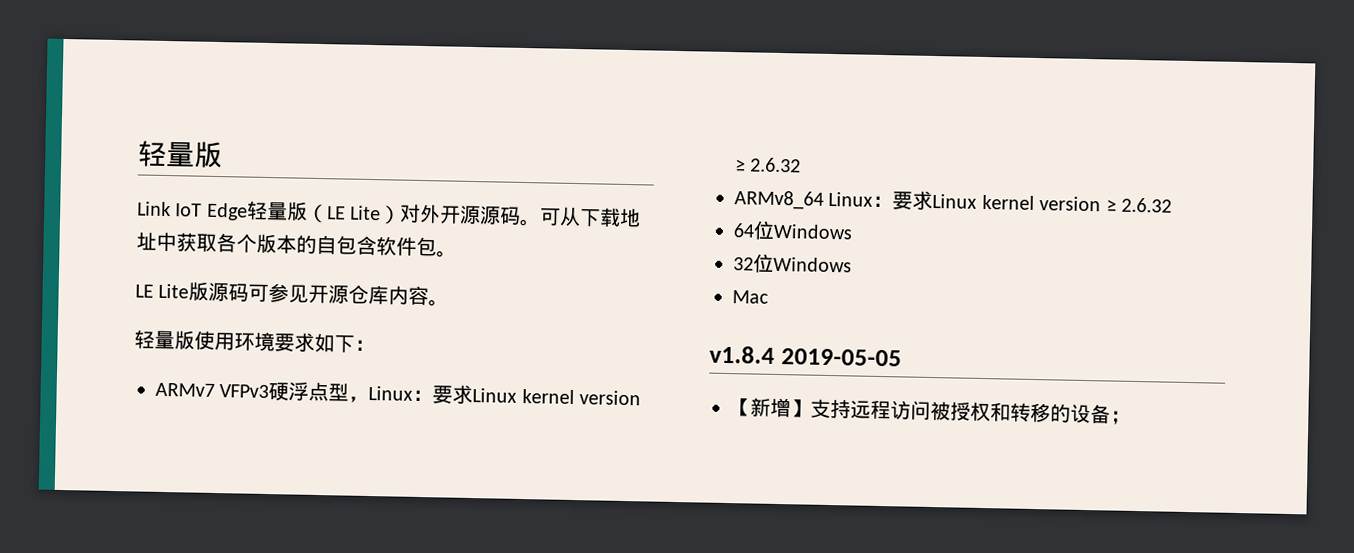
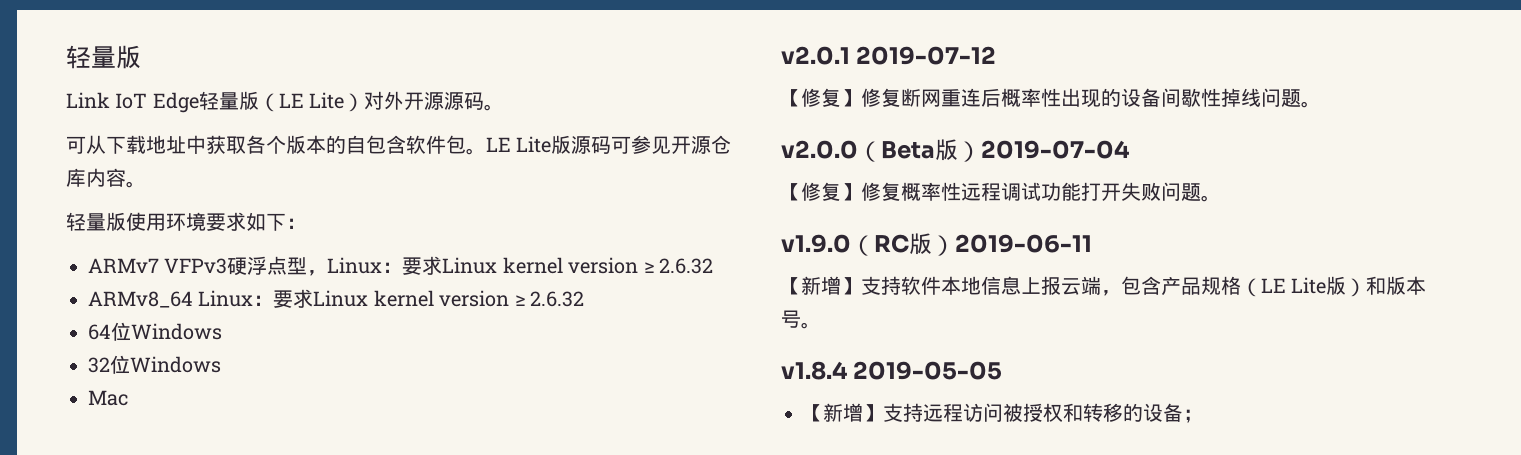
- Link IoT Edge轻量版（LE Lite）对外开源源码。可从下载地址中获取各个版本的自包含软件包。
- LE Lite版源码可参见开源仓库内容。
+ Link IoT Edge轻量版（LE Lite）对外开源源码。
+ 可从下载地址中获取各个版本的自包含软件包。LE Lite版源码可参见开源仓库内容。
+ v2.0.1 2019-07-12
+ 【修复】修复断网重连后概率性出现的设备间歇性掉线问题。
+ v2.0.0（Beta版）2019-07-04
+ 【修复】修复概率性远程调试功能打开失败问题。
+ v1.9.0（RC版）2019-06-11
+ 【新增】支持软件本地信息上报云端，包含产品规格（LE Lite版）和版本号。

